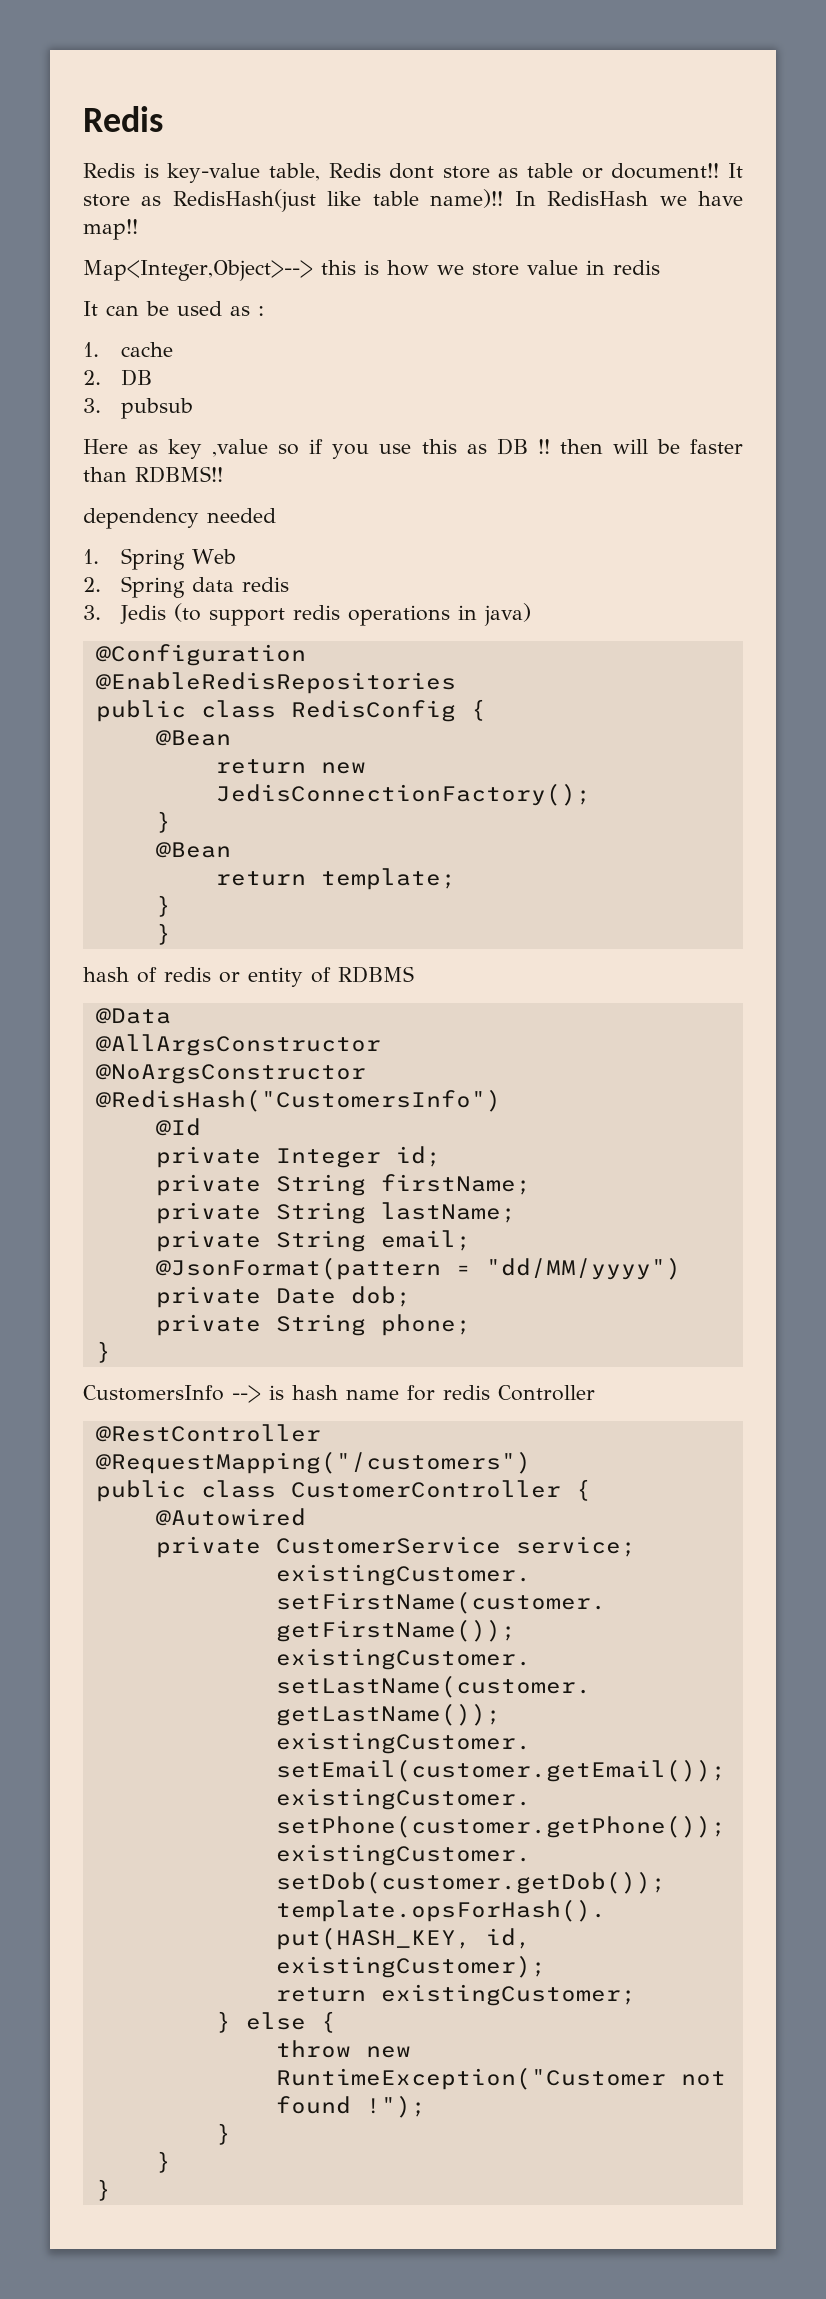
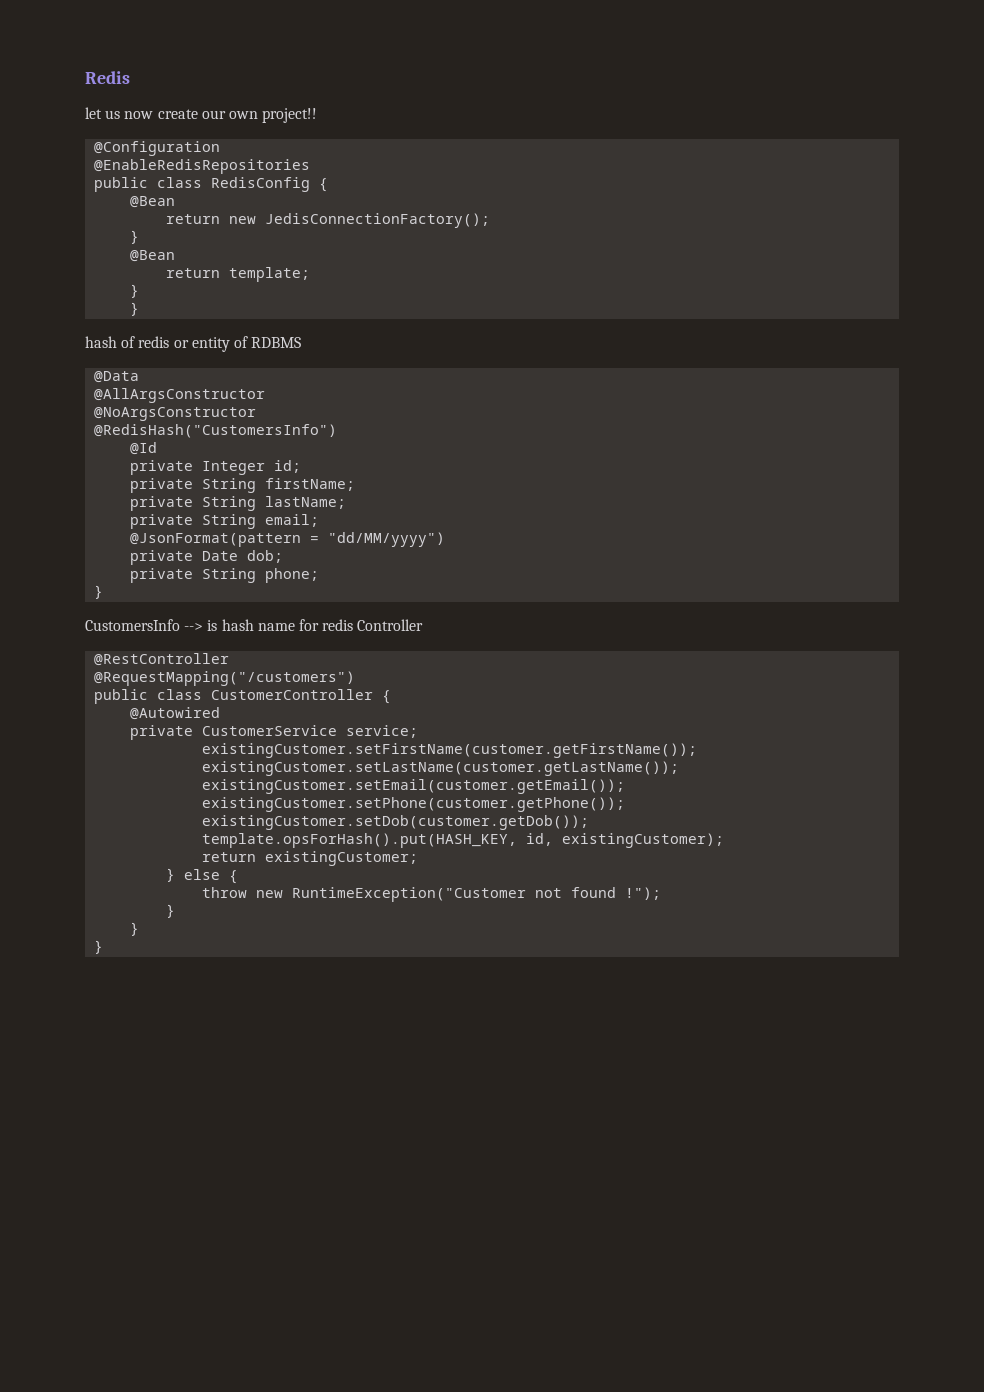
- Redis is key-value table, Redis dont store as table or document!! It store as RedisHash(just like table name)!! In RedisHash we have map!!
- Map<Integer,Object>--> this is how we store value in redis
- It can be used as :
- 1. cache
- 2. DB
- 3. pubsub
- Here as key ,value so if you use this as DB !! then will be faster than RDBMS!!
- dependency needed
- 1. Spring Web
- 2. Spring data redis
- 3. Jedis (to support redis operations in java)
+ let us now create our own project!!

